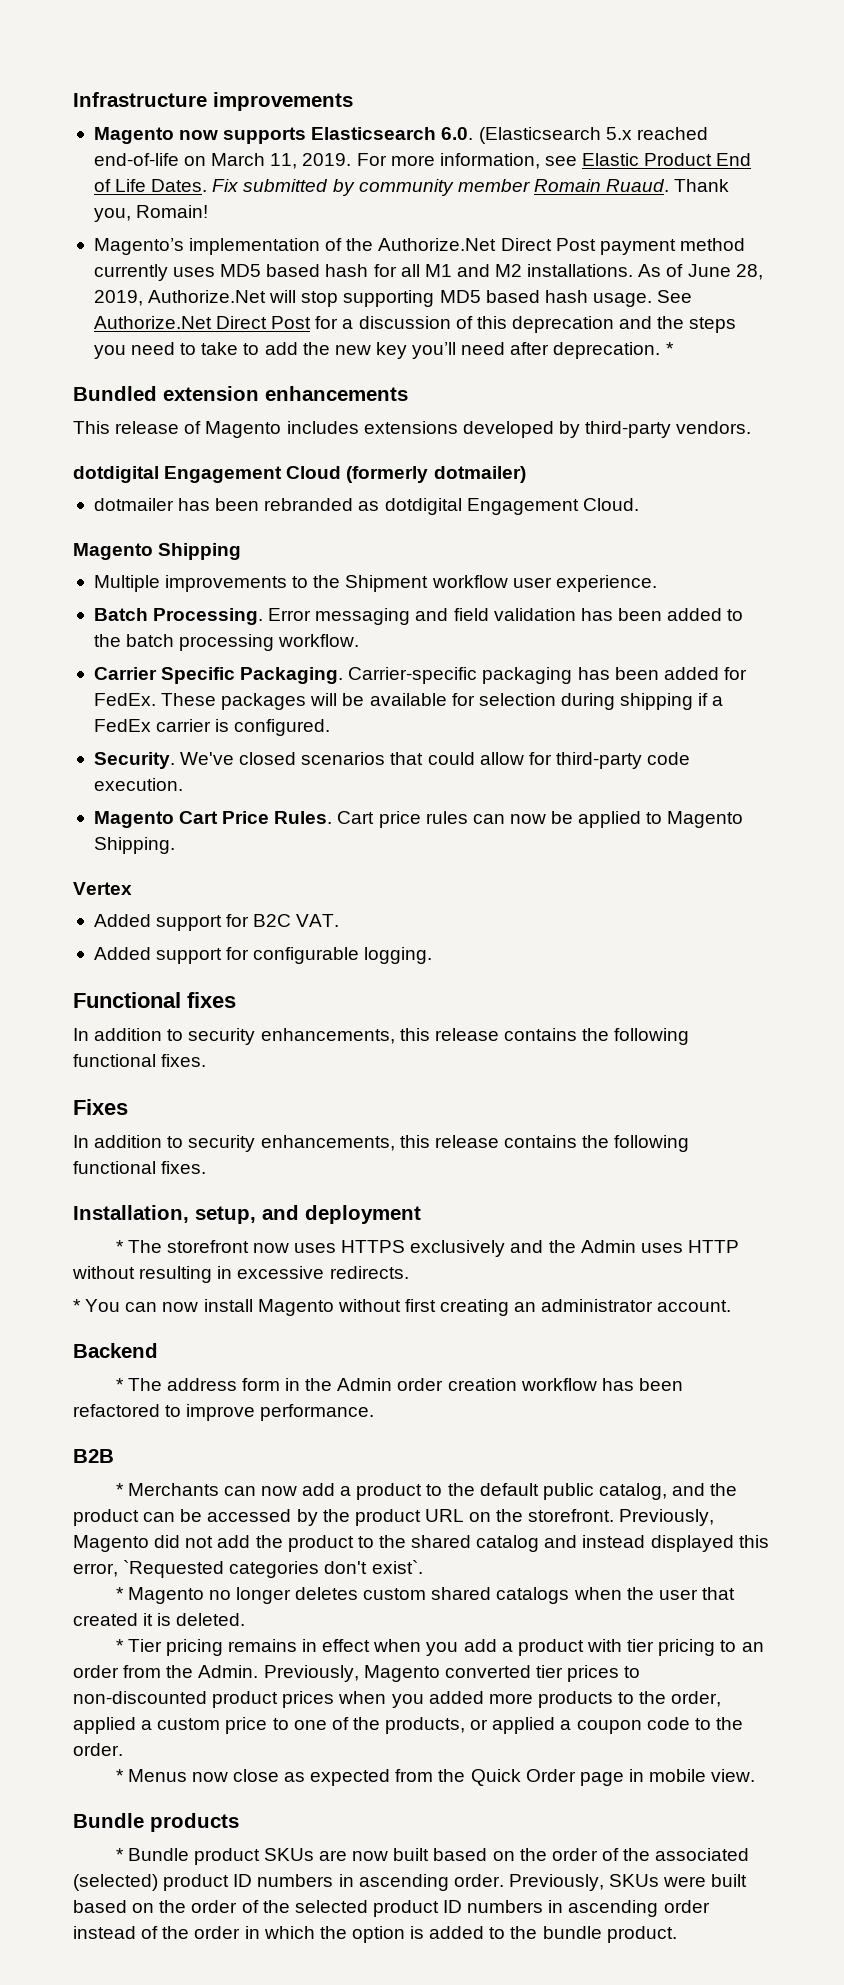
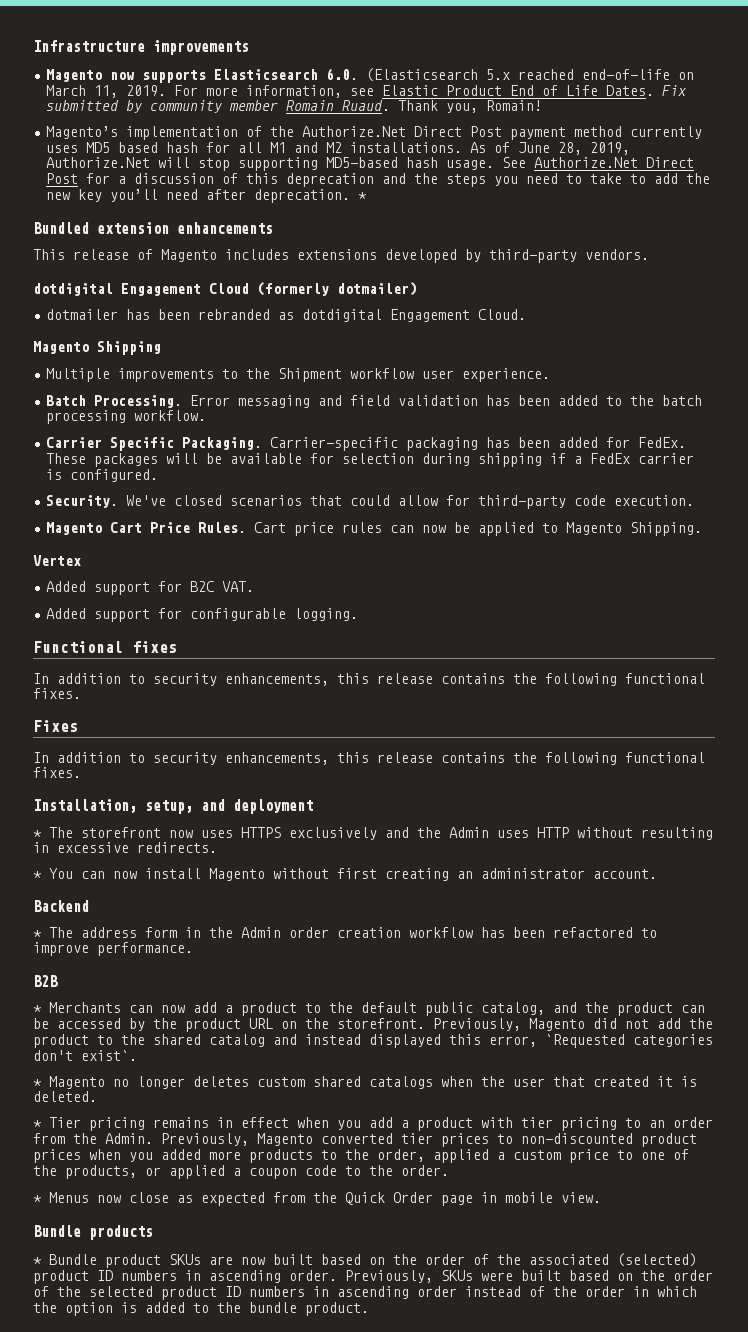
- As of June 28, 2019, Authorize.Net will stop supporting MD5 based hash usage.
+ As of June 28, 2019, Authorize.Net will stop supporting MD5-based hash usage.

